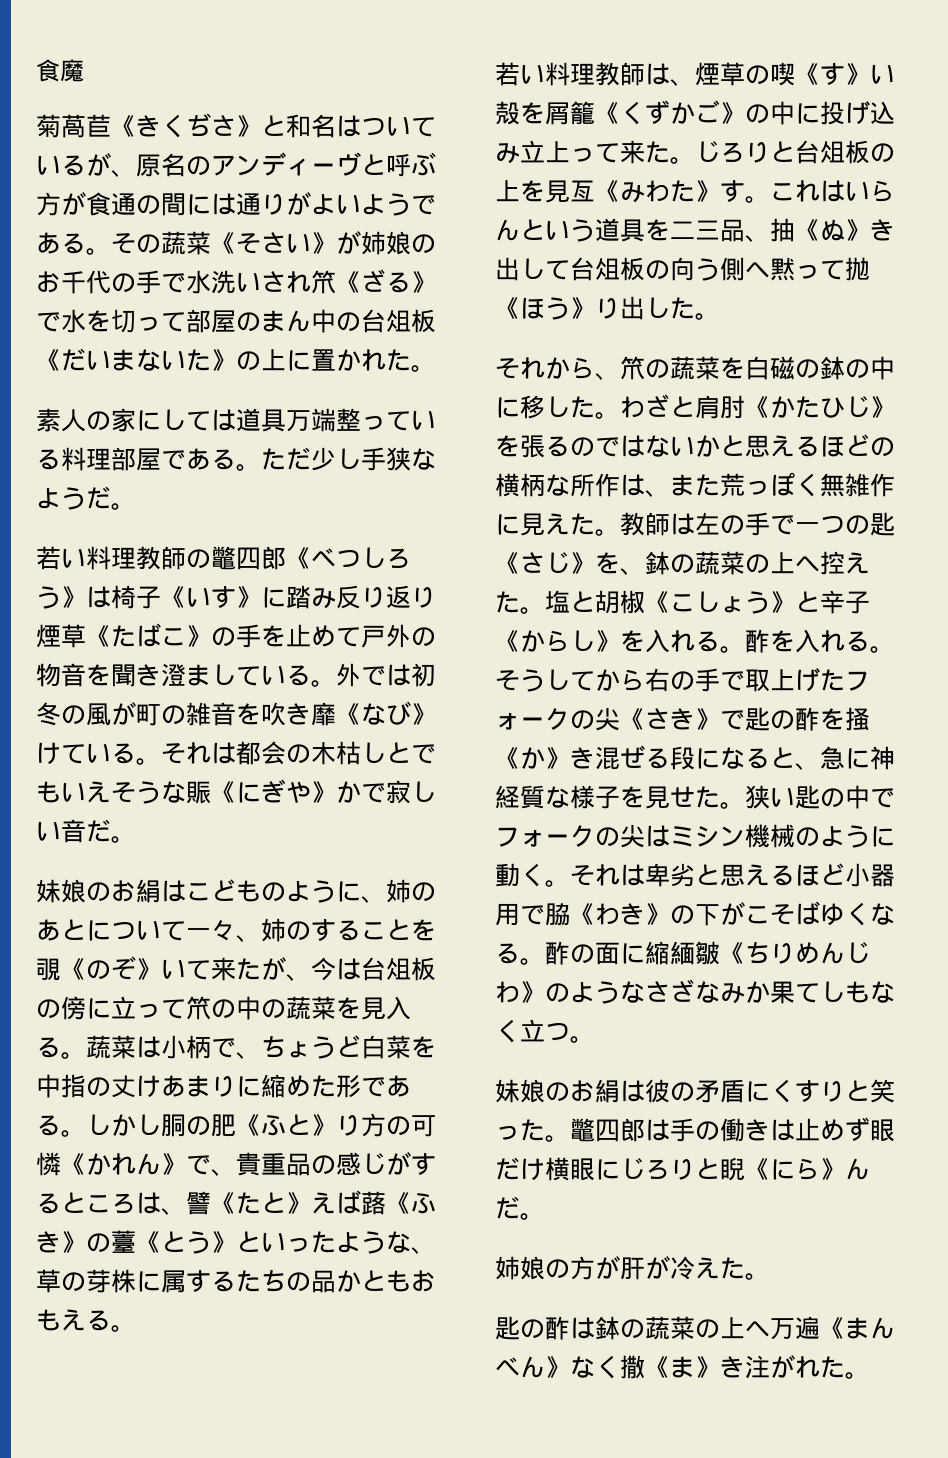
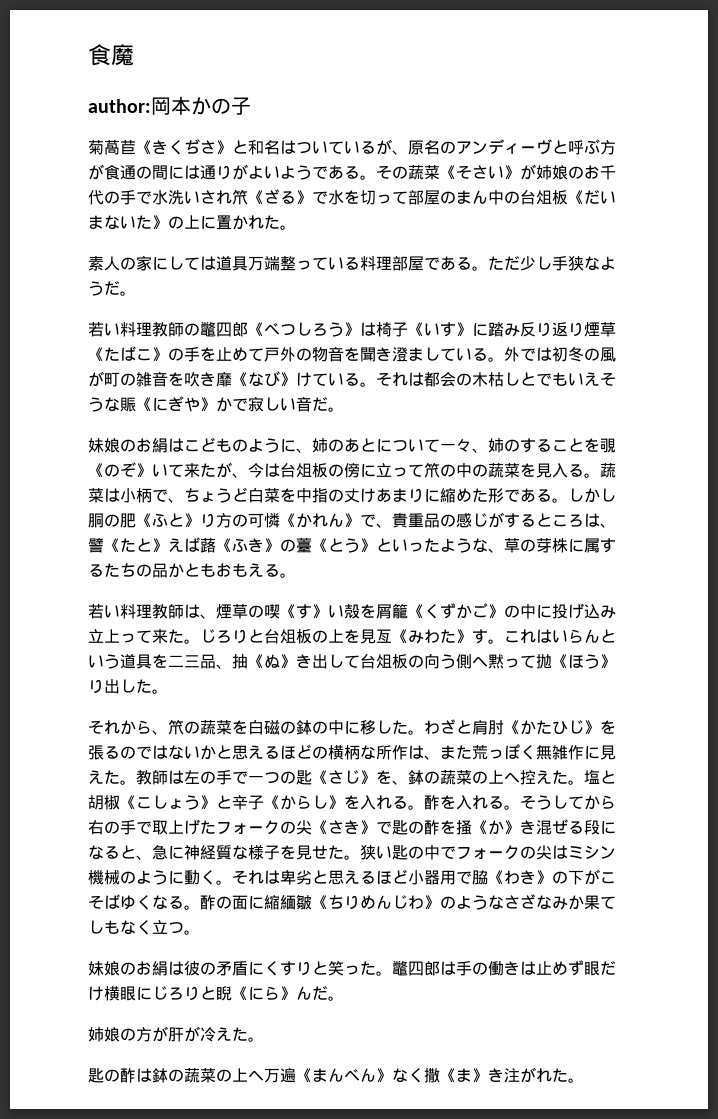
+ author:岡本かの子

